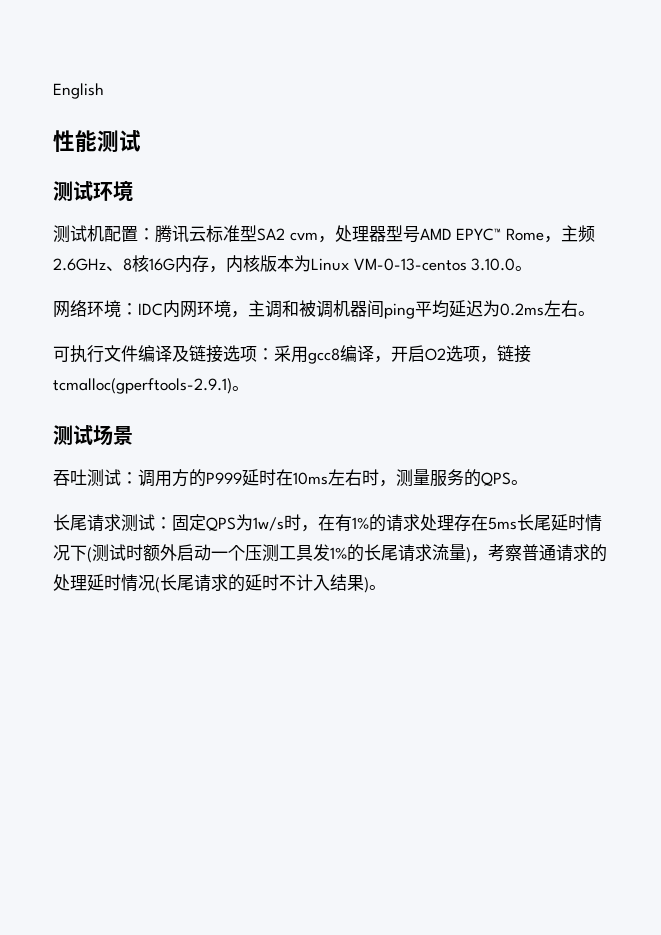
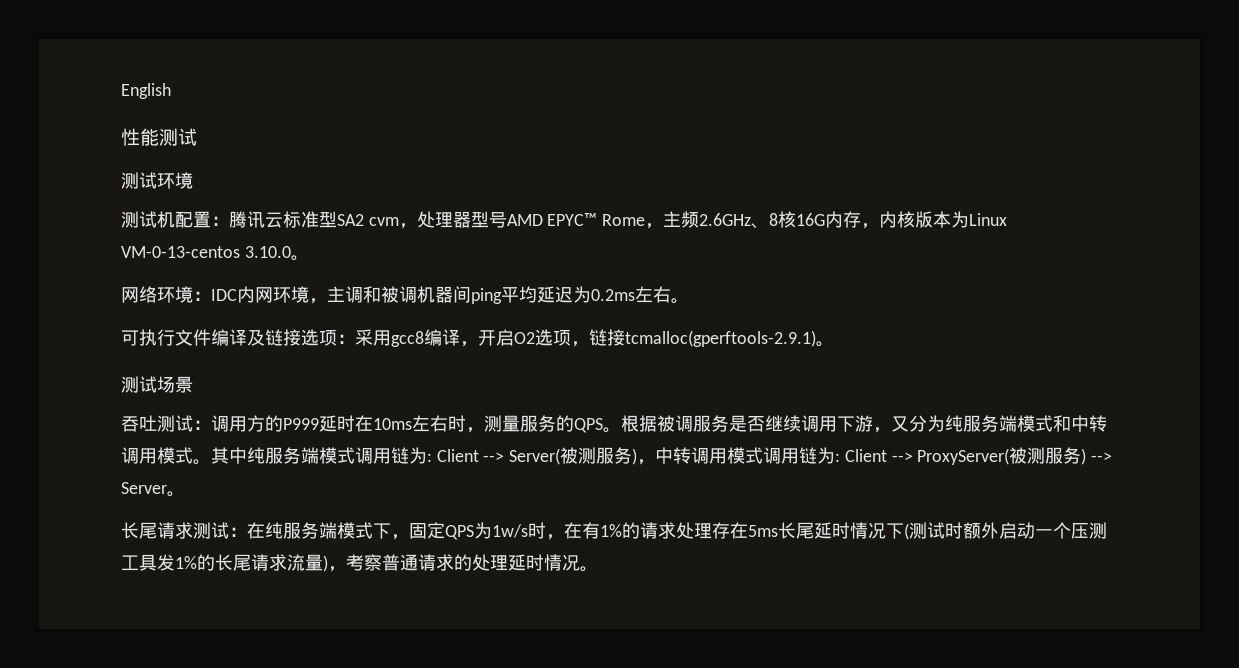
+ 根据被调服务是否继续调用下游，又分为纯服务端模式和中转调用模式。其中纯服务端模式调用链为: Client --> Server(被测服务)，中转调用模式调用链为: Client --> ProxyServer(被测服务) --> Server。
- 长尾请求测试：固定QPS为1w/s时，在有1%的请求处理存在5ms长尾延时情况下(测试时额外启动一个压测工具发1%的长尾请求流量)，考察普通请求的处理延时情况(长尾请求的延时不计入结果)。
+ 长尾请求测试：在纯服务端模式下，固定QPS为1w/s时，在有1%的请求处理存在5ms长尾延时情况下(测试时额外启动一个压测工具发1%的长尾请求流量)，考察普通请求的处理延时情况。

